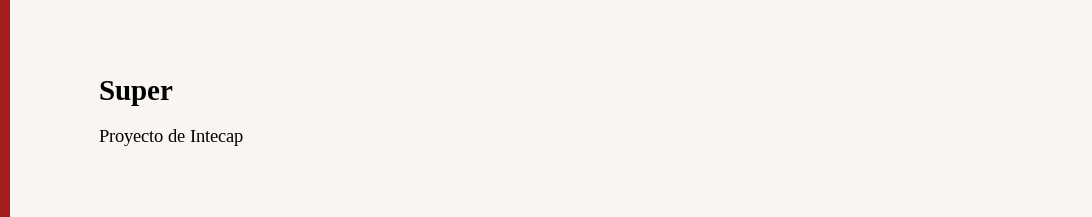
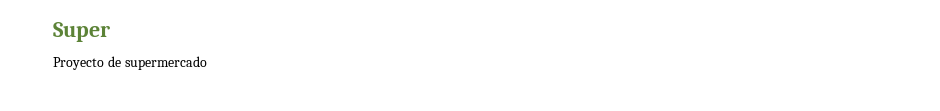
- Proyecto de Intecap
+ Proyecto de supermercado

